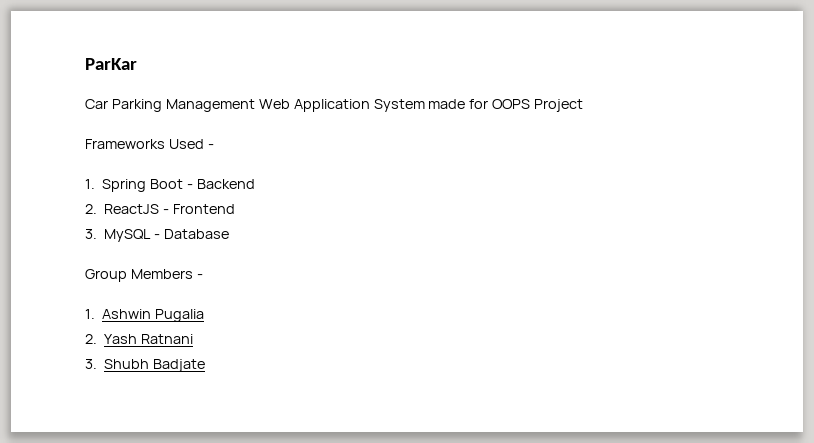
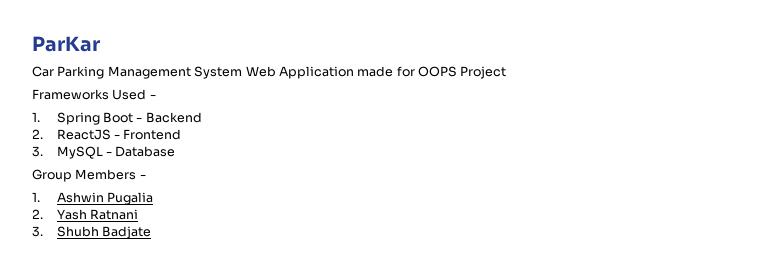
- Car Parking Management Web Application System made for OOPS Project
+ Car Parking Management System Web Application made for OOPS Project

